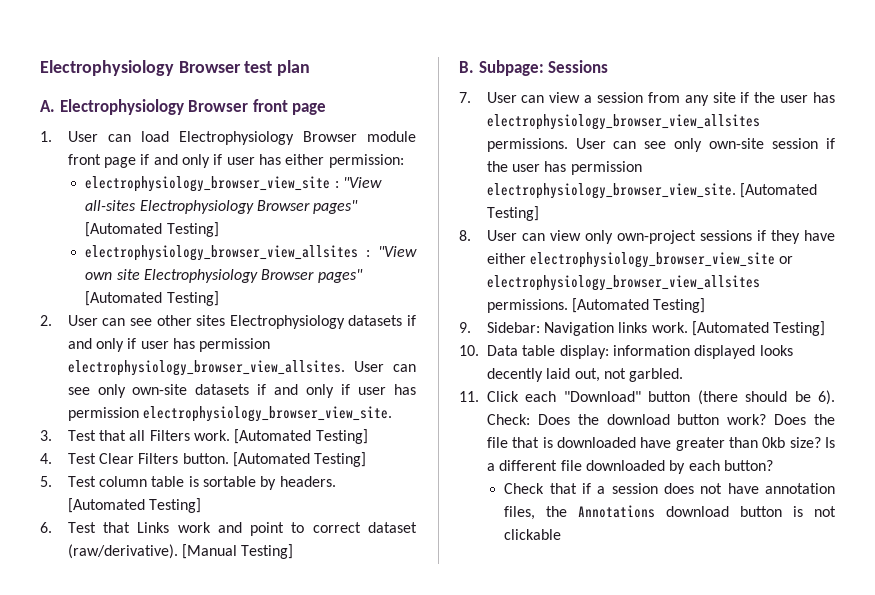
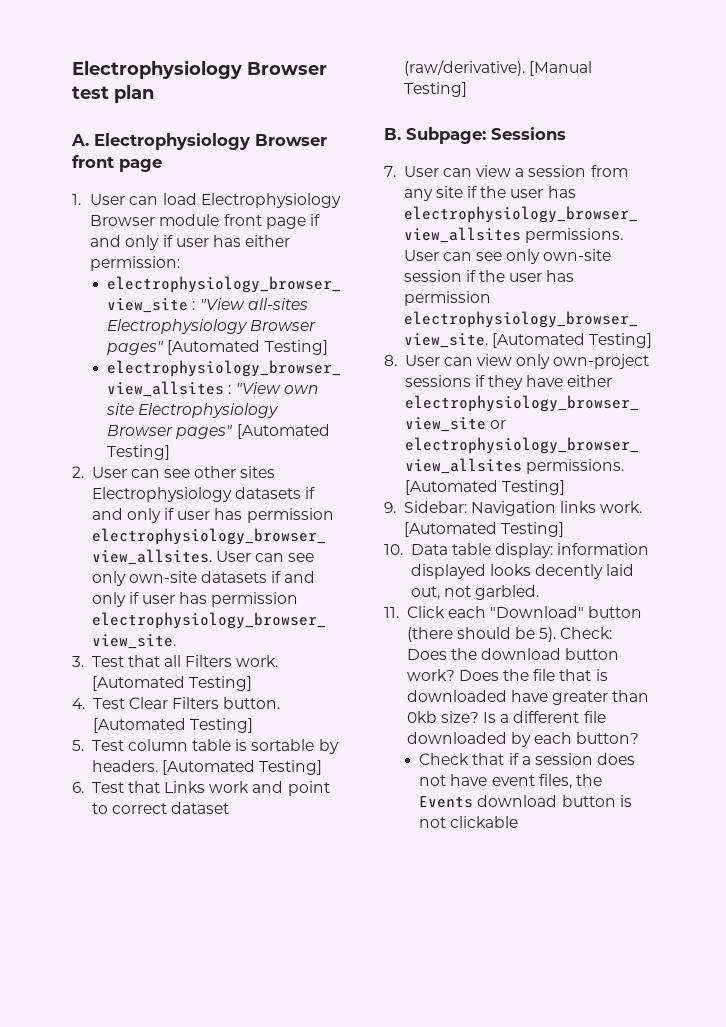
- 11. Click each "Download" button (there should be 6).
+ 11. Click each "Download" button (there should be 5).
- Check that if a session does not have annotation files, the Annotations download button is not clickable
+ Check that if a session does not have event files, the Events download button is not clickable

